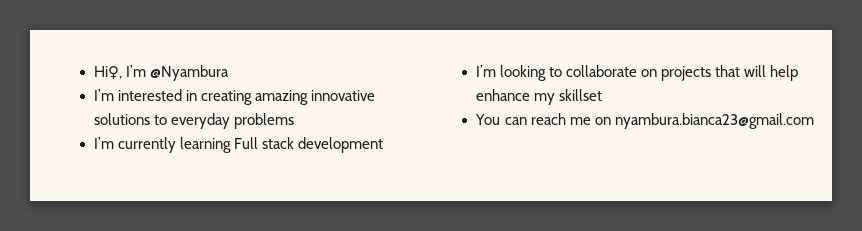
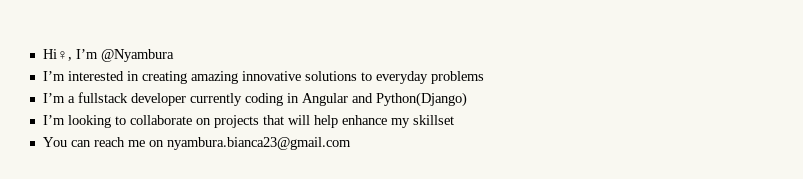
- I’m currently learning Full stack development
+ I’m a fullstack developer currently coding in Angular and Python(Django)

